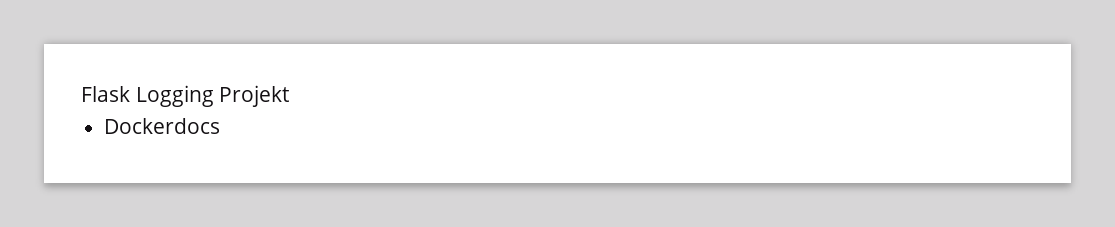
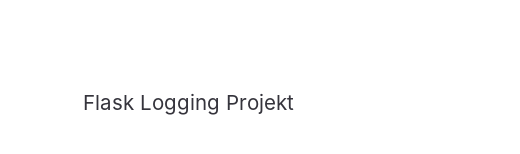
- Dockerdocs

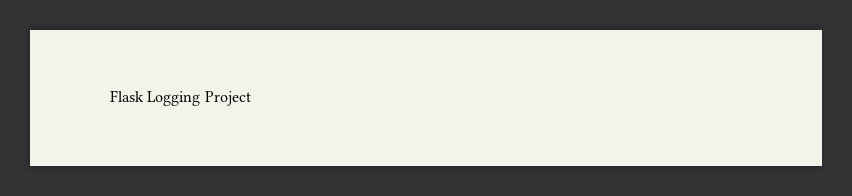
- Flask Logging Projekt
+ Flask Logging Project

